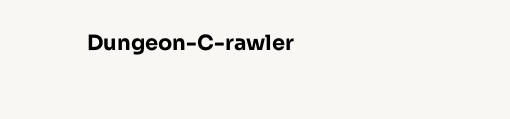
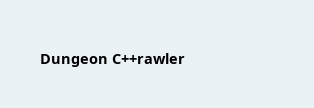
- Dungeon-C-rawler
+ Dungeon C++rawler

